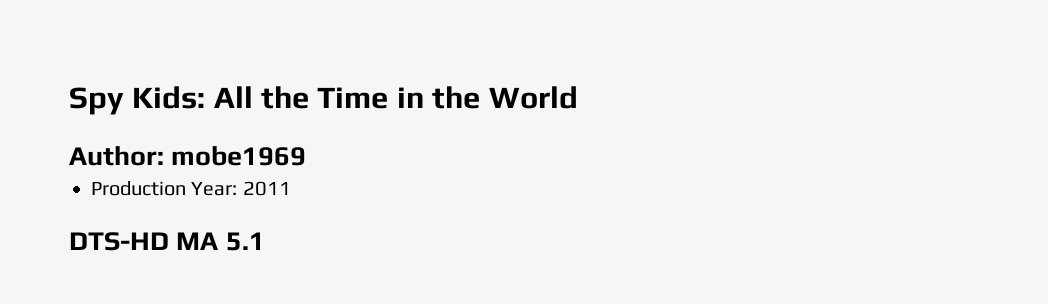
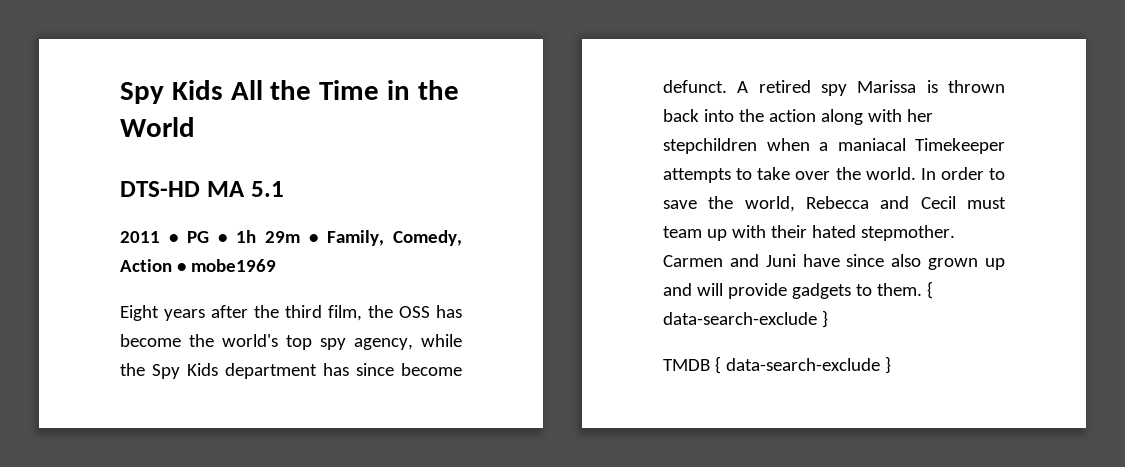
- Spy Kids: All the Time in the World
+ Spy Kids All the Time in the World
- Author: mobe1969
- Production Year: 2011
  DTS-HD MA 5.1
+ 2011 • PG • 1h 29m • Family, Comedy, Action • mobe1969
+ Eight years after the third film, the OSS has become the world's top spy agency, while the Spy Kids department has since become defunct. A retired spy Marissa is thrown back into the action along with her stepchildren when a maniacal Timekeeper attempts to take over the world. In order to save the world, Rebecca and Cecil must team up with their hated stepmother. Carmen and Juni have since also grown up and will provide gadgets to them. { data-search-exclude }
+ TMDB { data-search-exclude }

